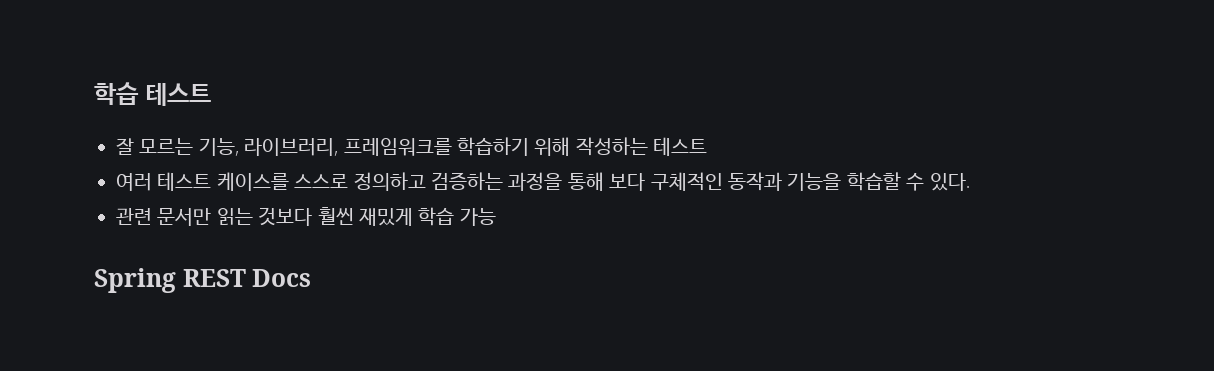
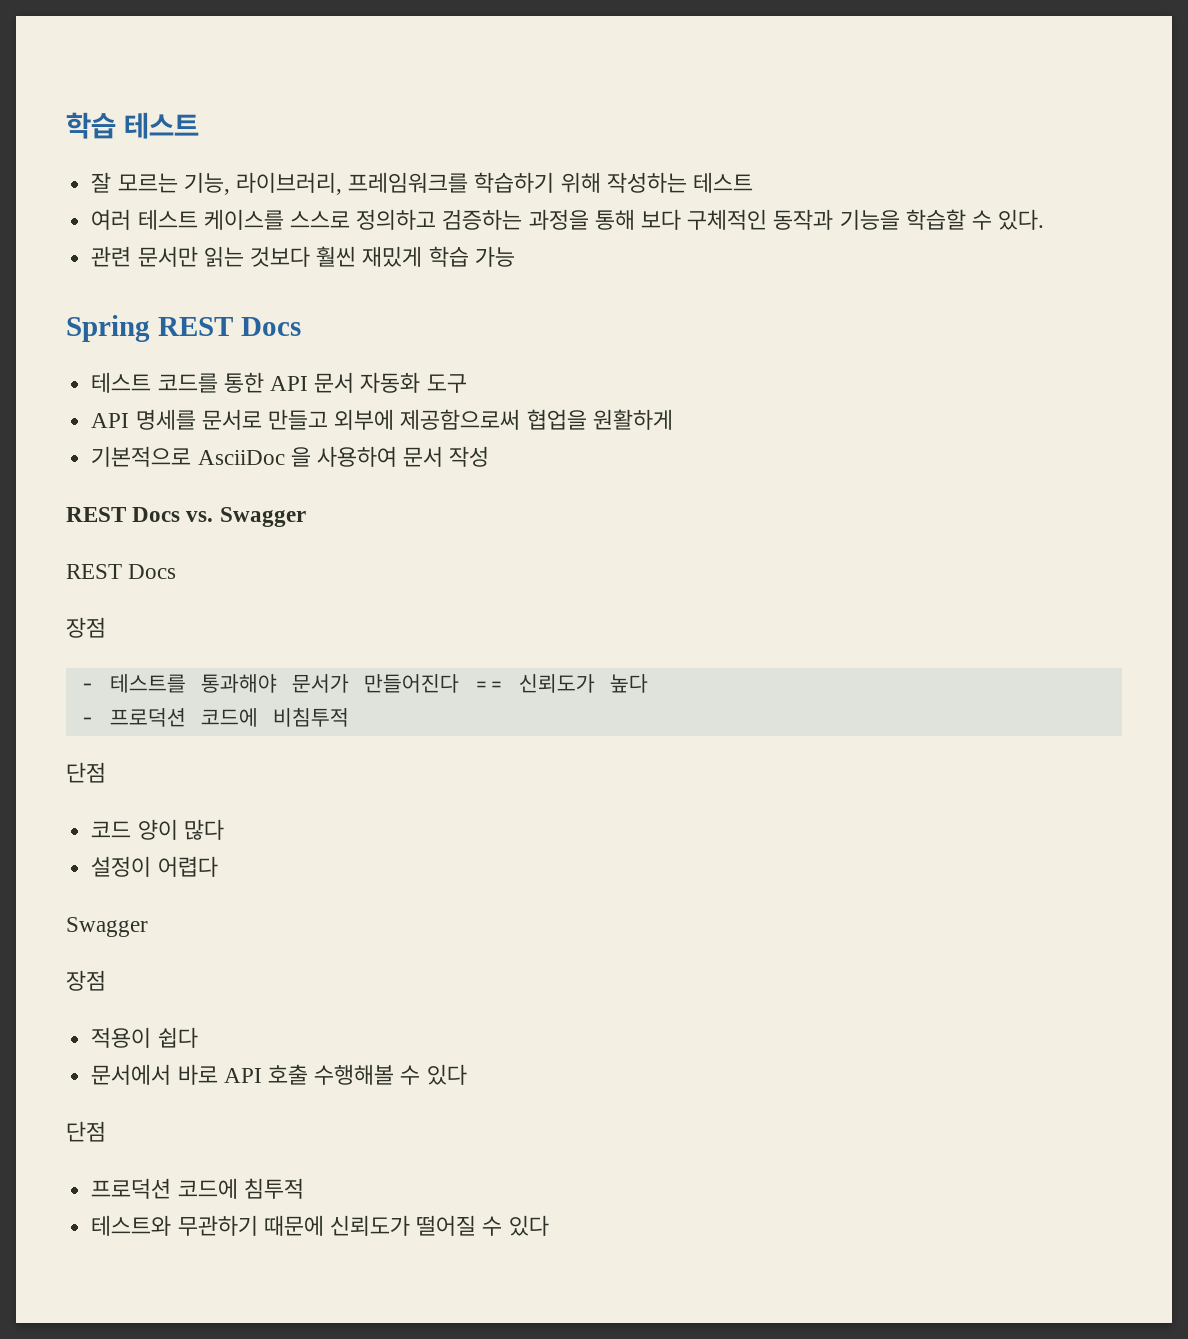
+ 테스트 코드를 통한 API 문서 자동화 도구
+ API 명세를 문서로 만들고 외부에 제공함으로써 협업을 원활하게
+ 기본적으로 AsciiDoc 을 사용하여 문서 작성
+ REST Docs vs. Swagger
+ REST Docs
+ 장점
+ - 테스트를 통과해야 문서가 만들어진다 == 신뢰도가 높다
+ - 프로덕션 코드에 비침투적
+ 단점
+ 코드 양이 많다
+ 설정이 어렵다
+ Swagger
+ 장점
+ 적용이 쉽다
+ 문서에서 바로 API 호출 수행해볼 수 있다
+ 단점
+ 프로덕션 코드에 침투적
+ 테스트와 무관하기 때문에 신뢰도가 떨어질 수 있다

